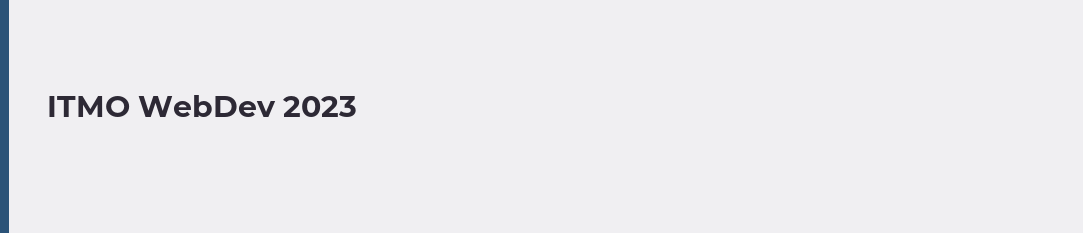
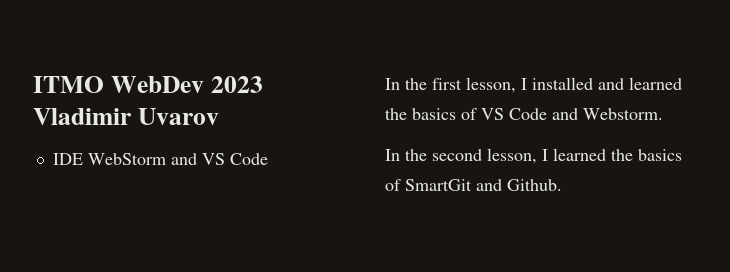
- ITMO WebDev 2023
+ ITMO WebDev 2023 Vladimir Uvarov
+ IDE WebStorm and VS Code
+ In the first lesson, I installed and learned the basics of VS Code and Webstorm.
+ In the second lesson, I learned the basics of SmartGit and Github.

